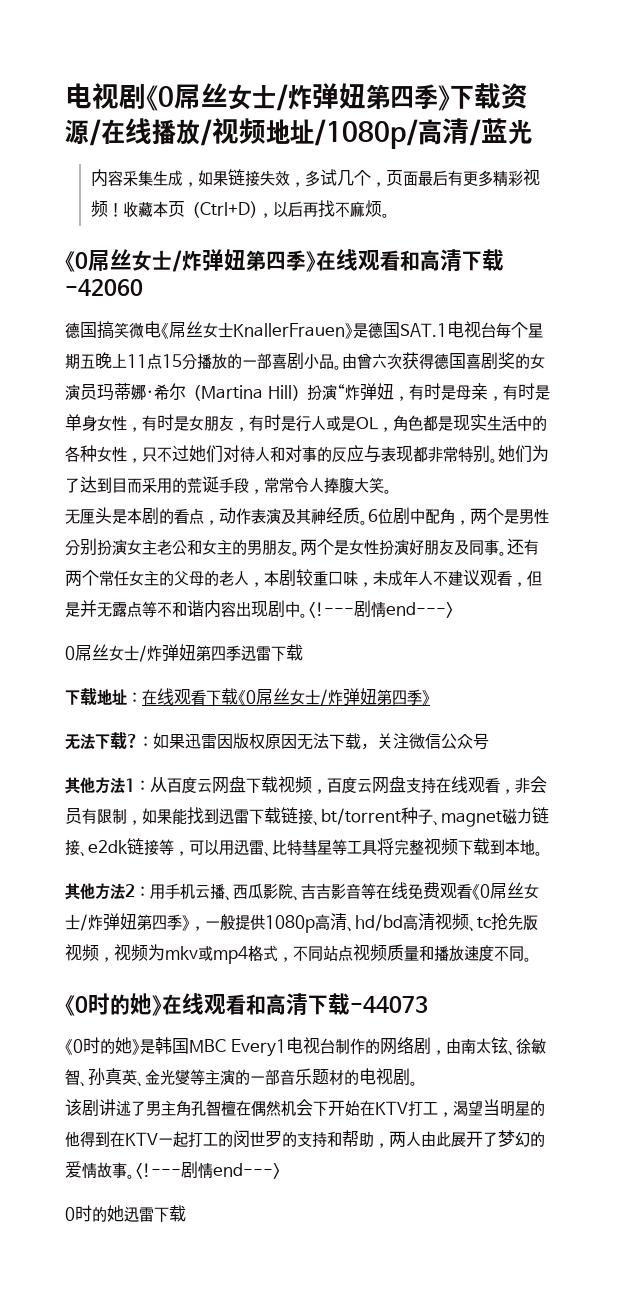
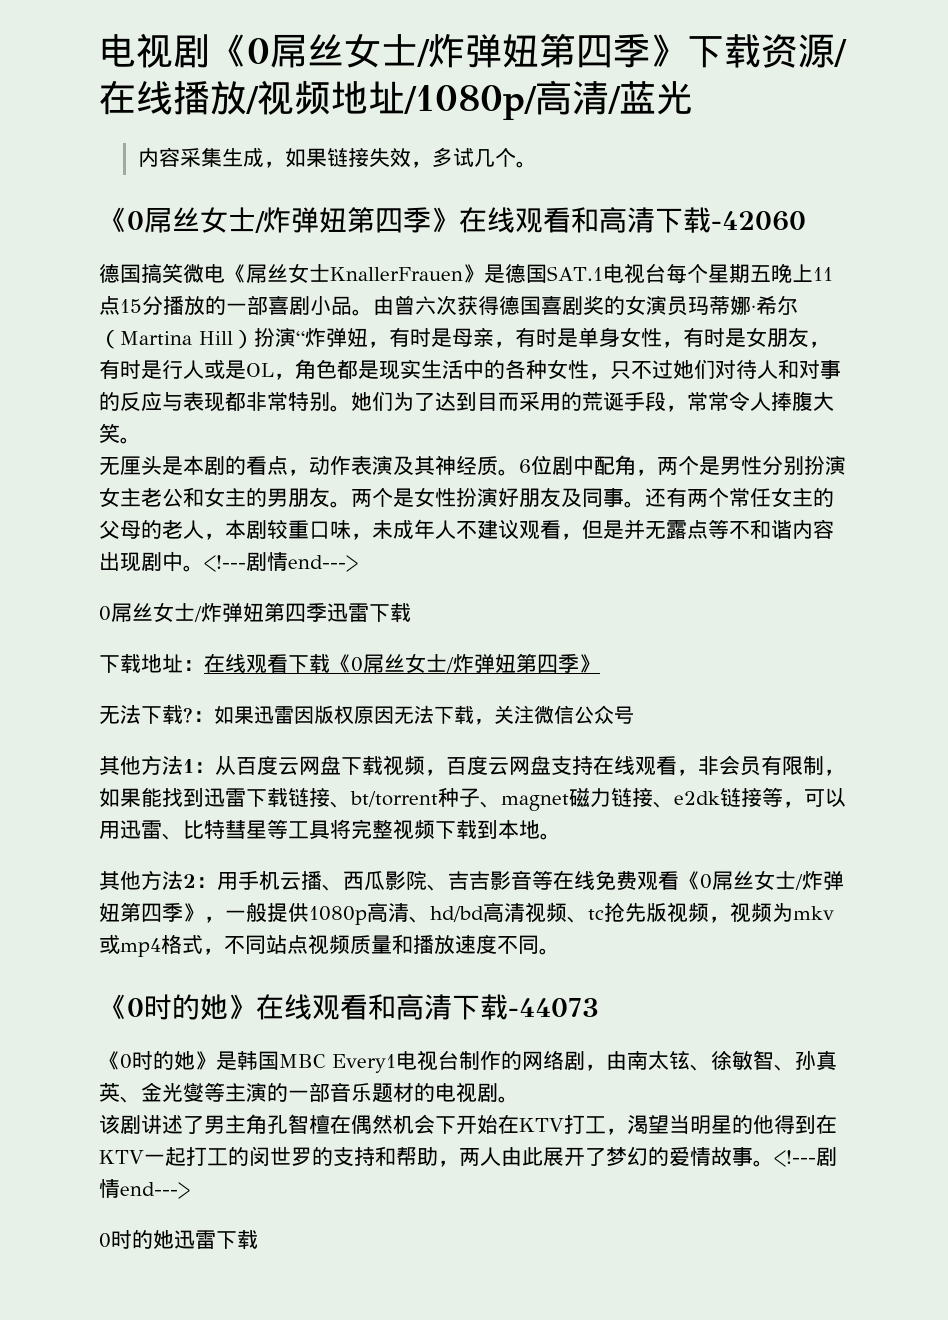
- 内容采集生成，如果链接失效，多试几个，页面最后有更多精彩视频！收藏本页（Ctrl+D)，以后再找不麻烦。
+ 内容采集生成，如果链接失效，多试几个。

